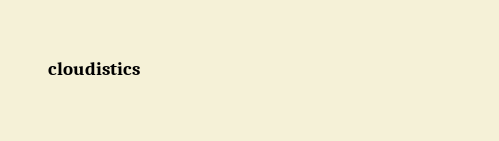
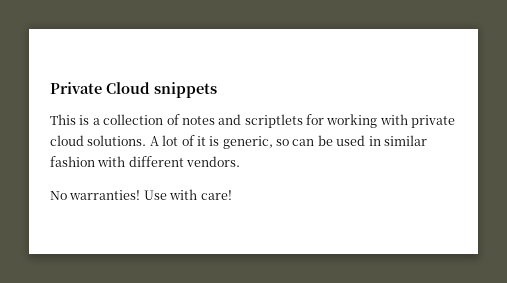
- cloudistics
+ Private Cloud snippets
+ This is a collection of notes and scriptlets for working with private cloud solutions. A lot of it is generic, so can be used in similar fashion with different vendors.
+ No warranties! Use with care!

